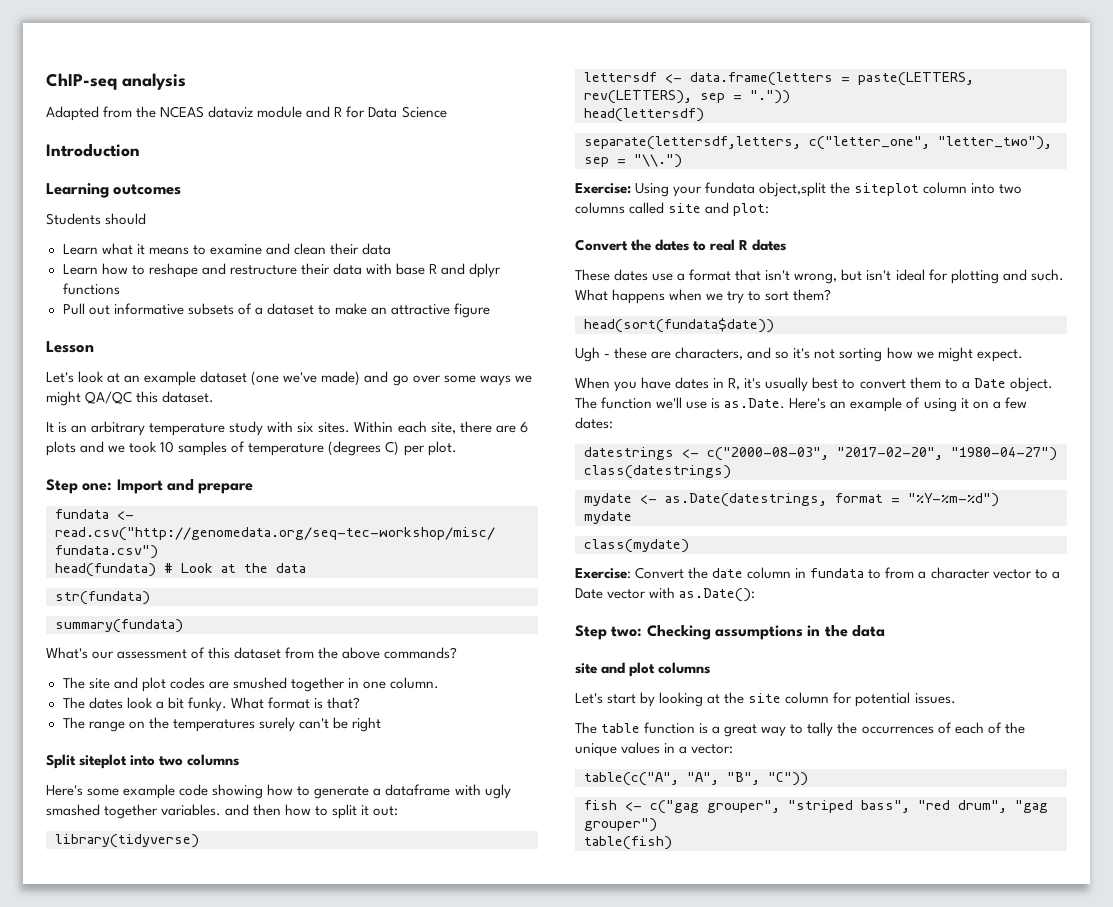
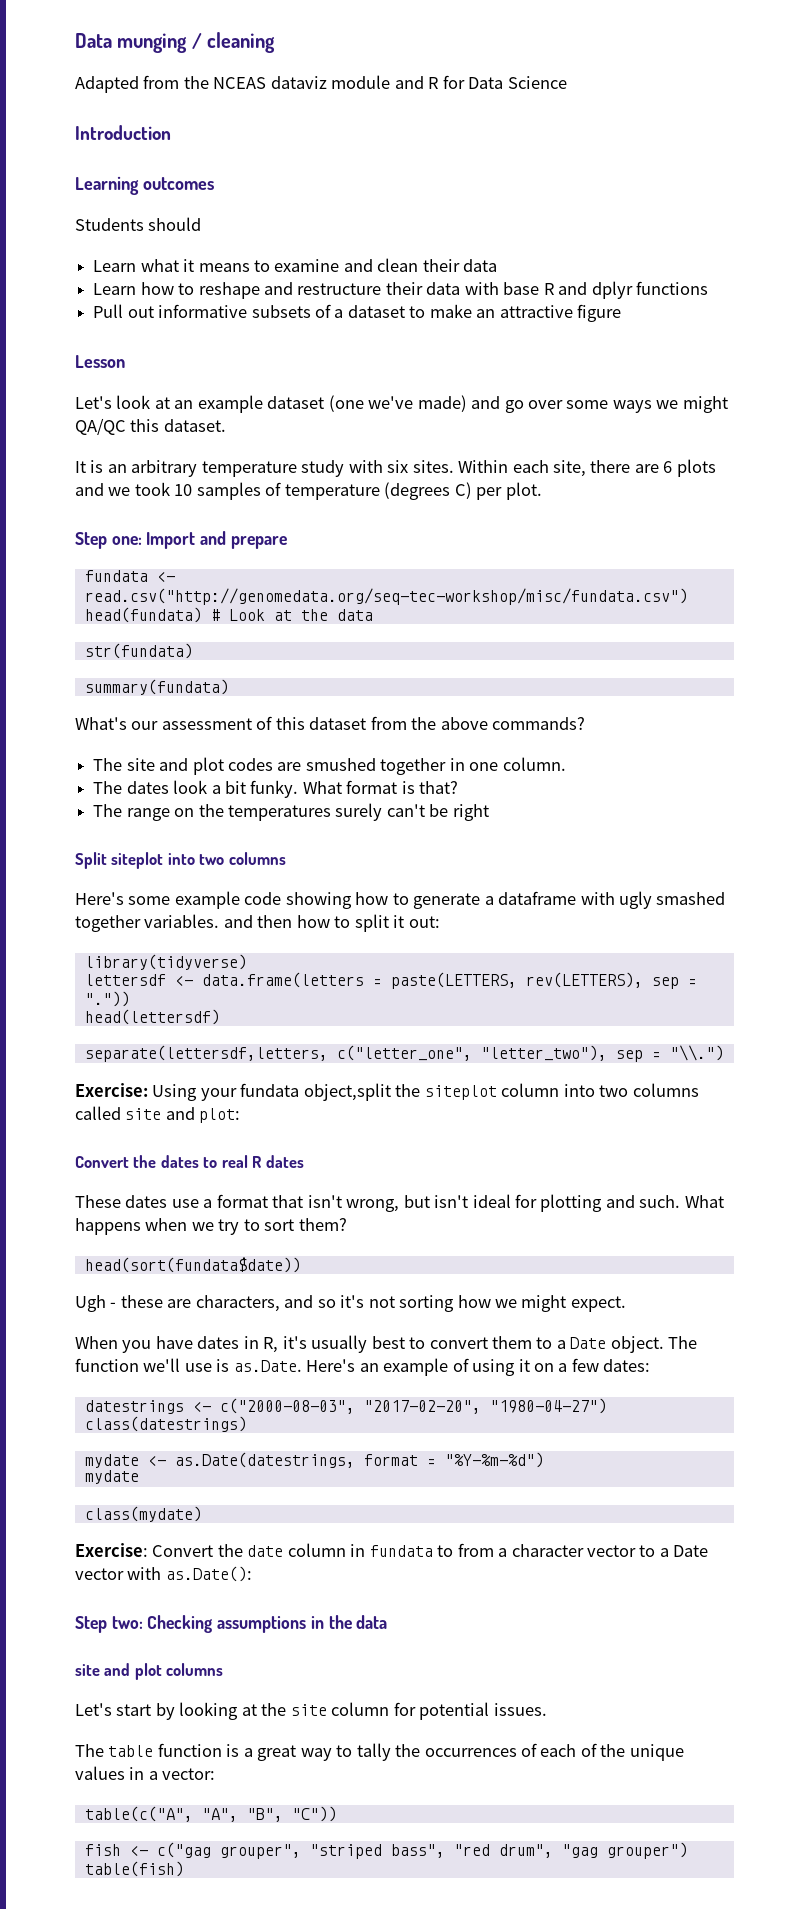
- ChIP-seq analysis
+ Data munging / cleaning

